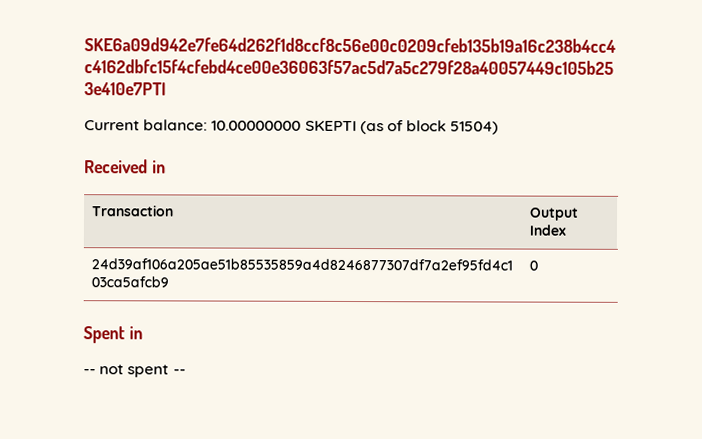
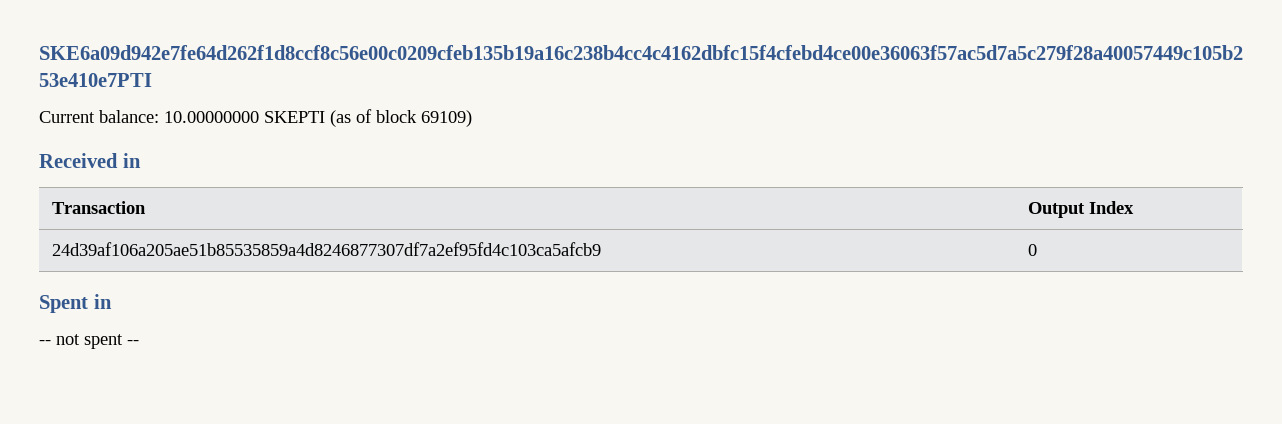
- Current balance: 10.00000000 SKEPTI (as of block 51504)
+ Current balance: 10.00000000 SKEPTI (as of block 69109)

